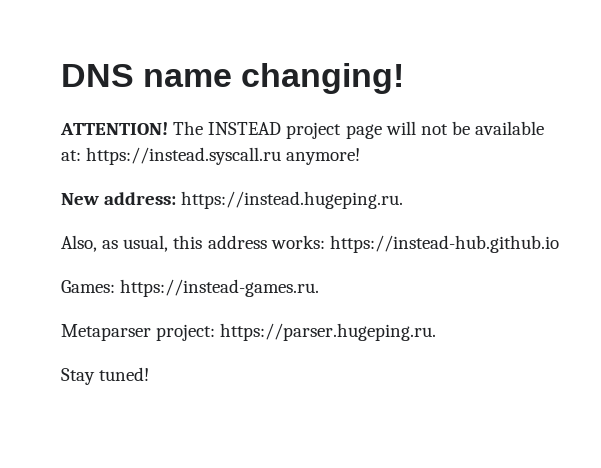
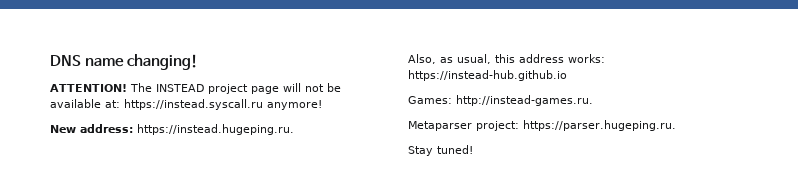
- Games: https://instead-games.ru.
+ Games: http://instead-games.ru.

